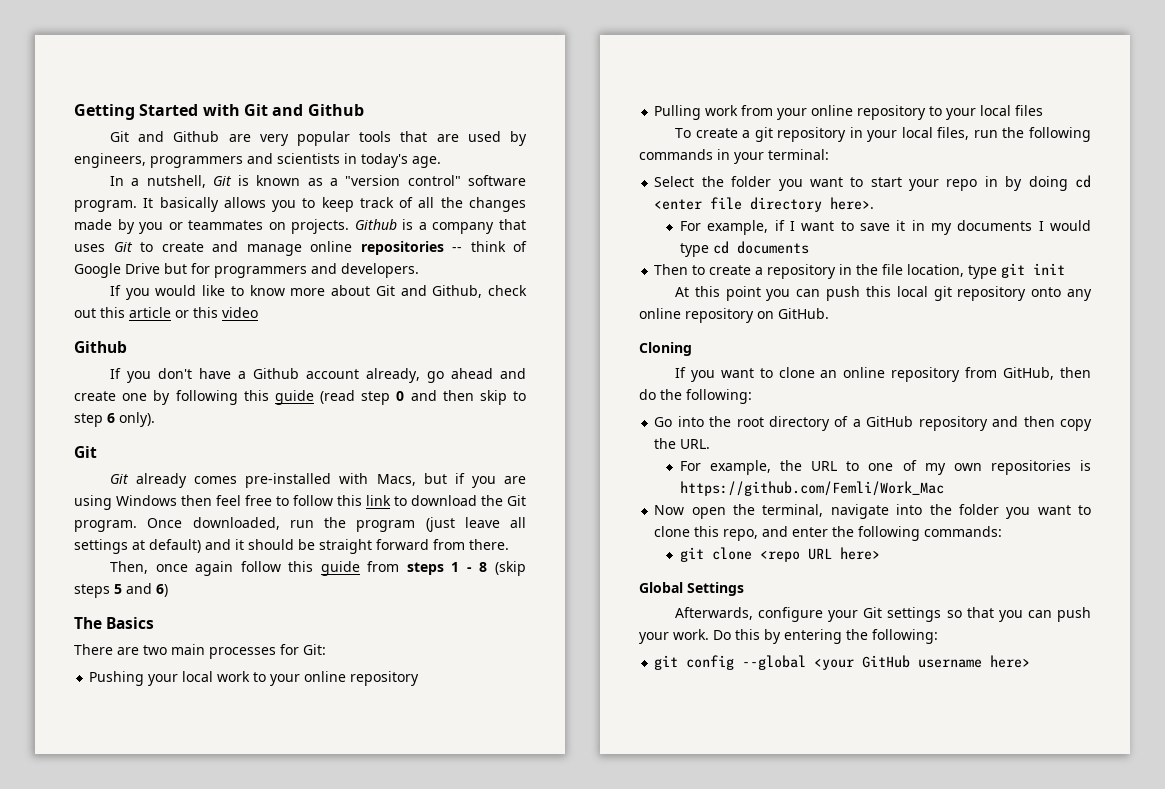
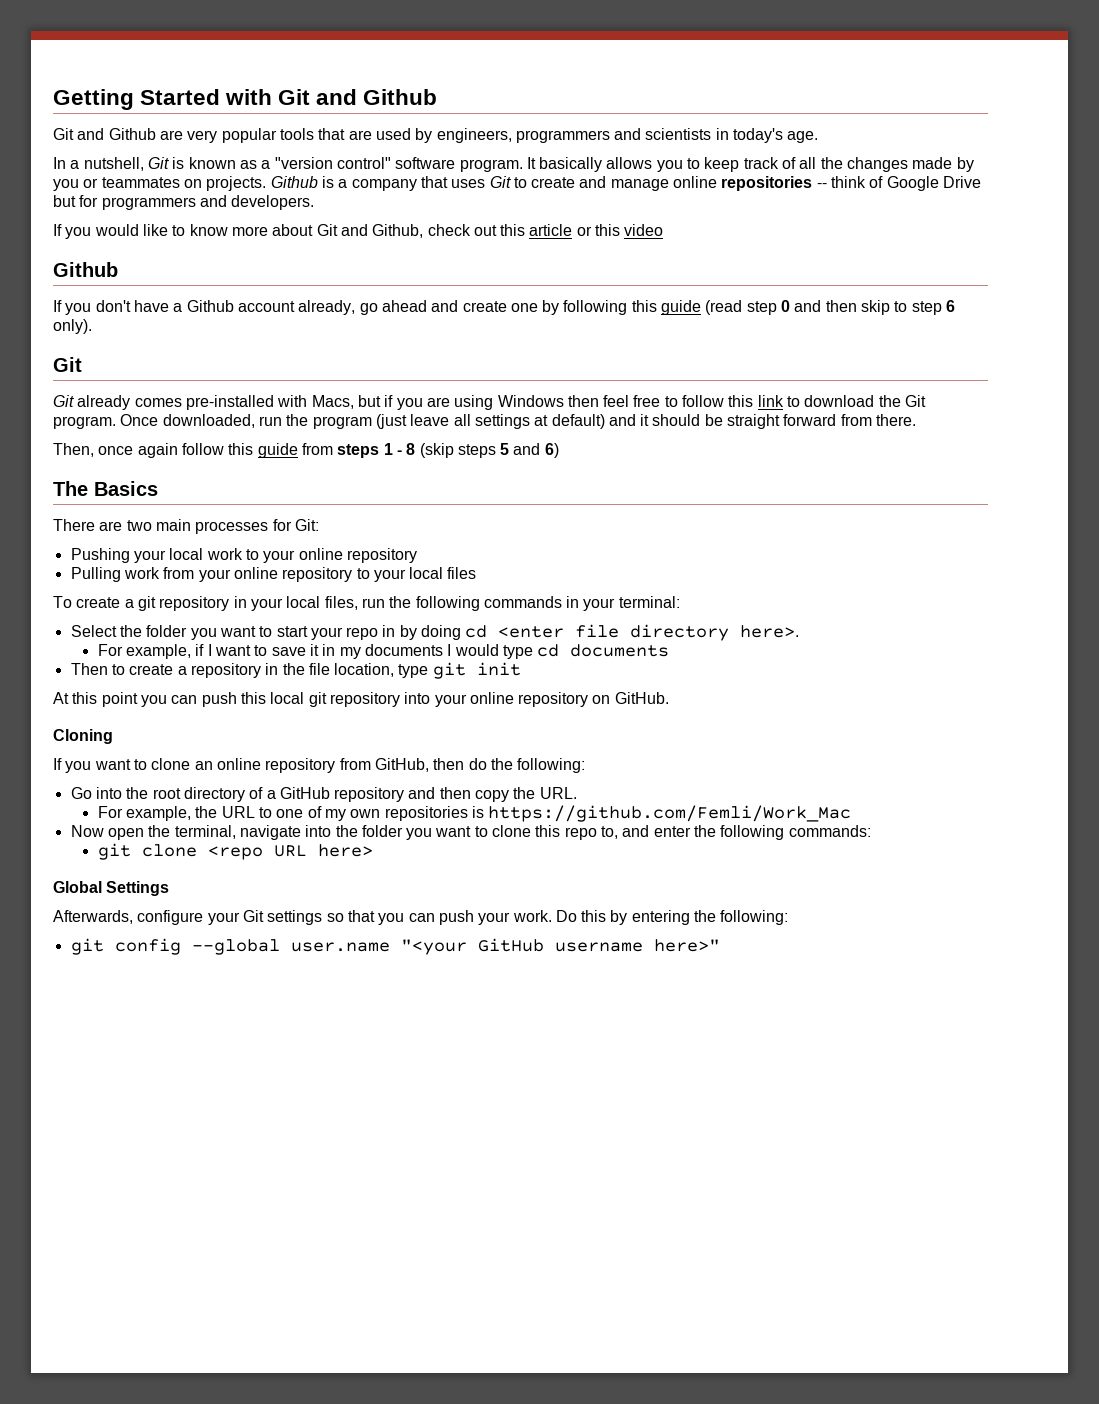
- At this point you can push this local git repository onto any online repository on GitHub.
+ At this point you can push this local git repository into your online repository on GitHub.
- Now open the terminal, navigate into the folder you want to clone this repo, and enter the following commands:
+ Now open the terminal, navigate into the folder you want to clone this repo to, and enter the following commands:
- git config --global <your GitHub username here>
+ git config --global user.name "<your GitHub username here>"

